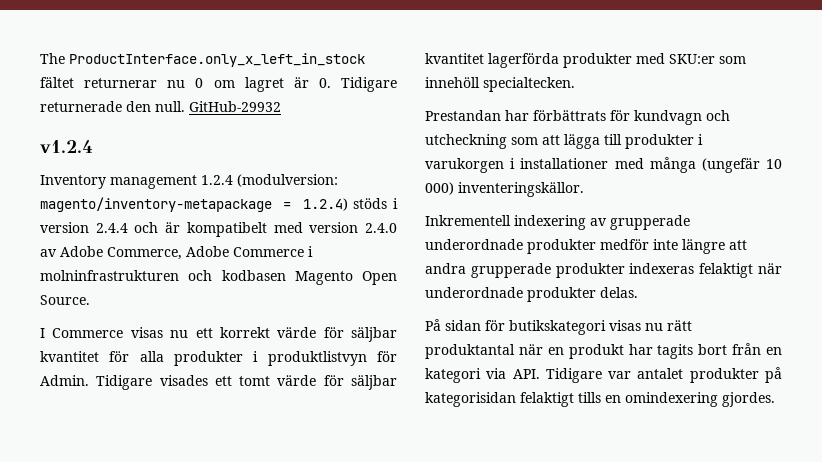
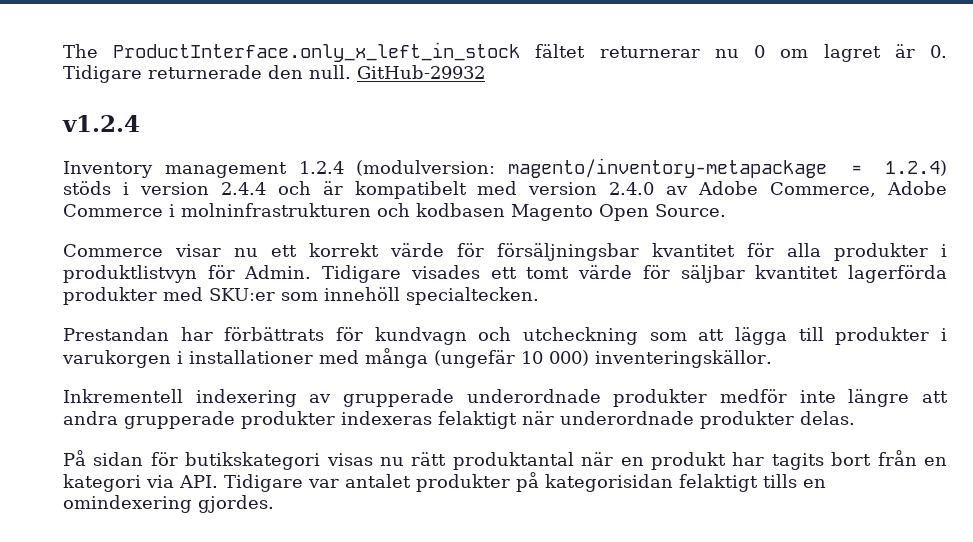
- I Commerce visas nu ett korrekt värde för säljbar kvantitet för alla produkter i produktlistvyn för Admin.
+ Commerce visar nu ett korrekt värde för försäljningsbar kvantitet för alla produkter i produktlistvyn för Admin.

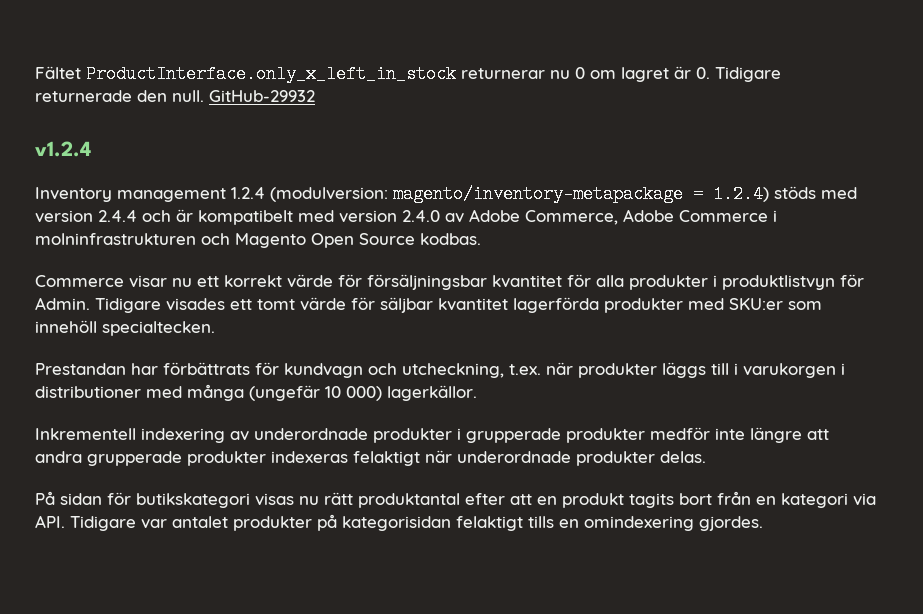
- The ProductInterface.only_x_left_in_stock fältet returnerar nu 0 om lagret är 0. Tidigare returnerade den null.
+ Fältet ProductInterface.only_x_left_in_stock returnerar nu 0 om lagret är 0. Tidigare returnerade den null.
- Inventory management 1.2.4 (modulversion: magento/inventory-metapackage = 1.2.4) stöds i version 2.4.4 och är kompatibelt med version 2.4.0 av Adobe Commerce, Adobe Commerce i molninfrastrukturen och kodbasen Magento Open Source.
+ Inventory management 1.2.4 (modulversion: magento/inventory-metapackage = 1.2.4) stöds med version 2.4.4 och är kompatibelt med version 2.4.0 av Adobe Commerce, Adobe Commerce i molninfrastrukturen och Magento Open Source kodbas.
- Prestandan har förbättrats för kundvagn och utcheckning som att lägga till produkter i varukorgen i installationer med många (ungefär 10 000) inventeringskällor.
+ Prestandan har förbättrats för kundvagn och utcheckning, t.ex. när produkter läggs till i varukorgen i distributioner med många (ungefär 10 000) lagerkällor.
- Inkrementell indexering av grupperade underordnade produkter medför inte längre att andra grupperade produkter indexeras felaktigt när underordnade produkter delas.
+ Inkrementell indexering av underordnade produkter i grupperade produkter medför inte längre att andra grupperade produkter indexeras felaktigt när underordnade produkter delas.
- På sidan för butikskategori visas nu rätt produktantal när en produkt har tagits bort från en kategori via API. Tidigare var antalet produkter på kategorisidan felaktigt tills en omindexering gjordes.
+ På sidan för butikskategori visas nu rätt produktantal efter att en produkt tagits bort från en kategori via API. Tidigare var antalet produkter på kategorisidan felaktigt tills en omindexering gjordes.

